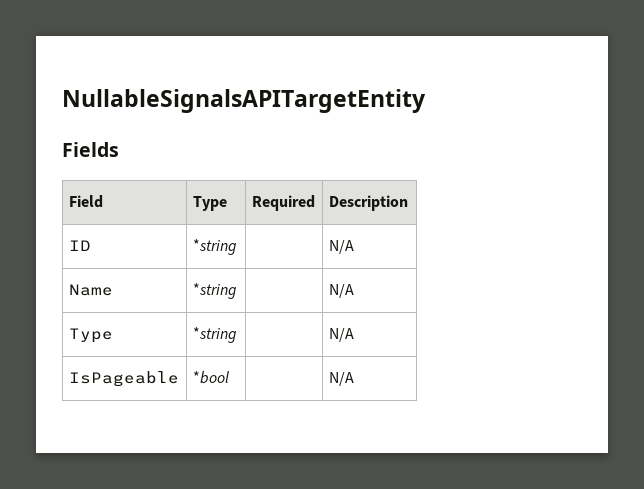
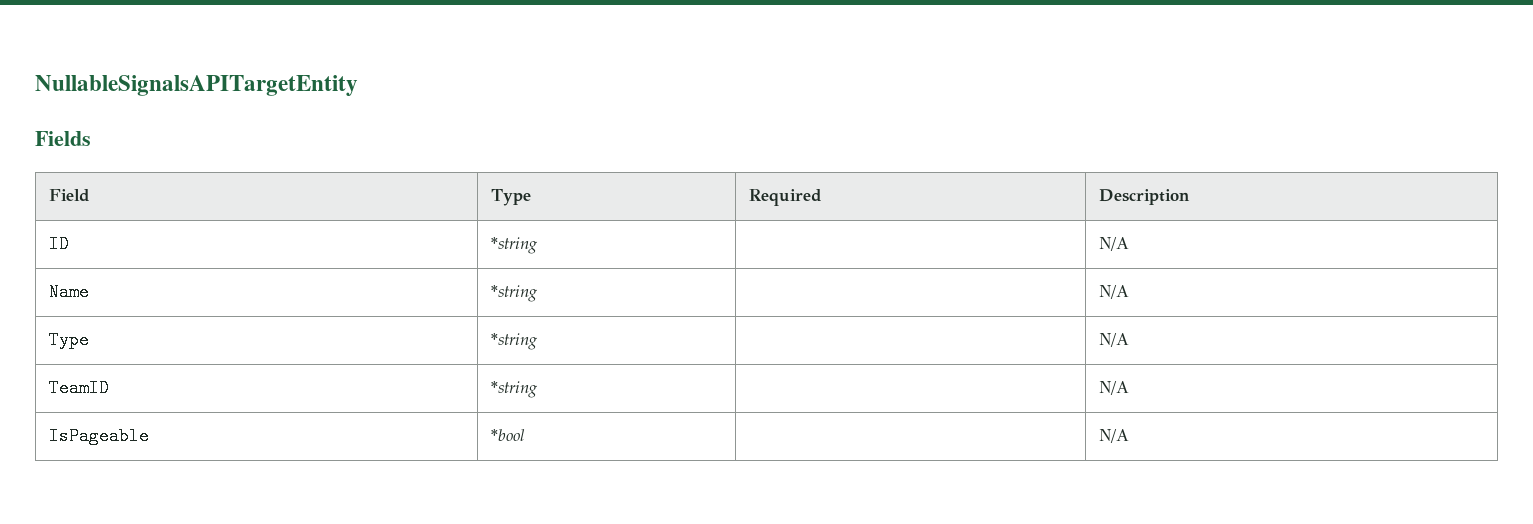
+ TeamID | *string | | N/A

